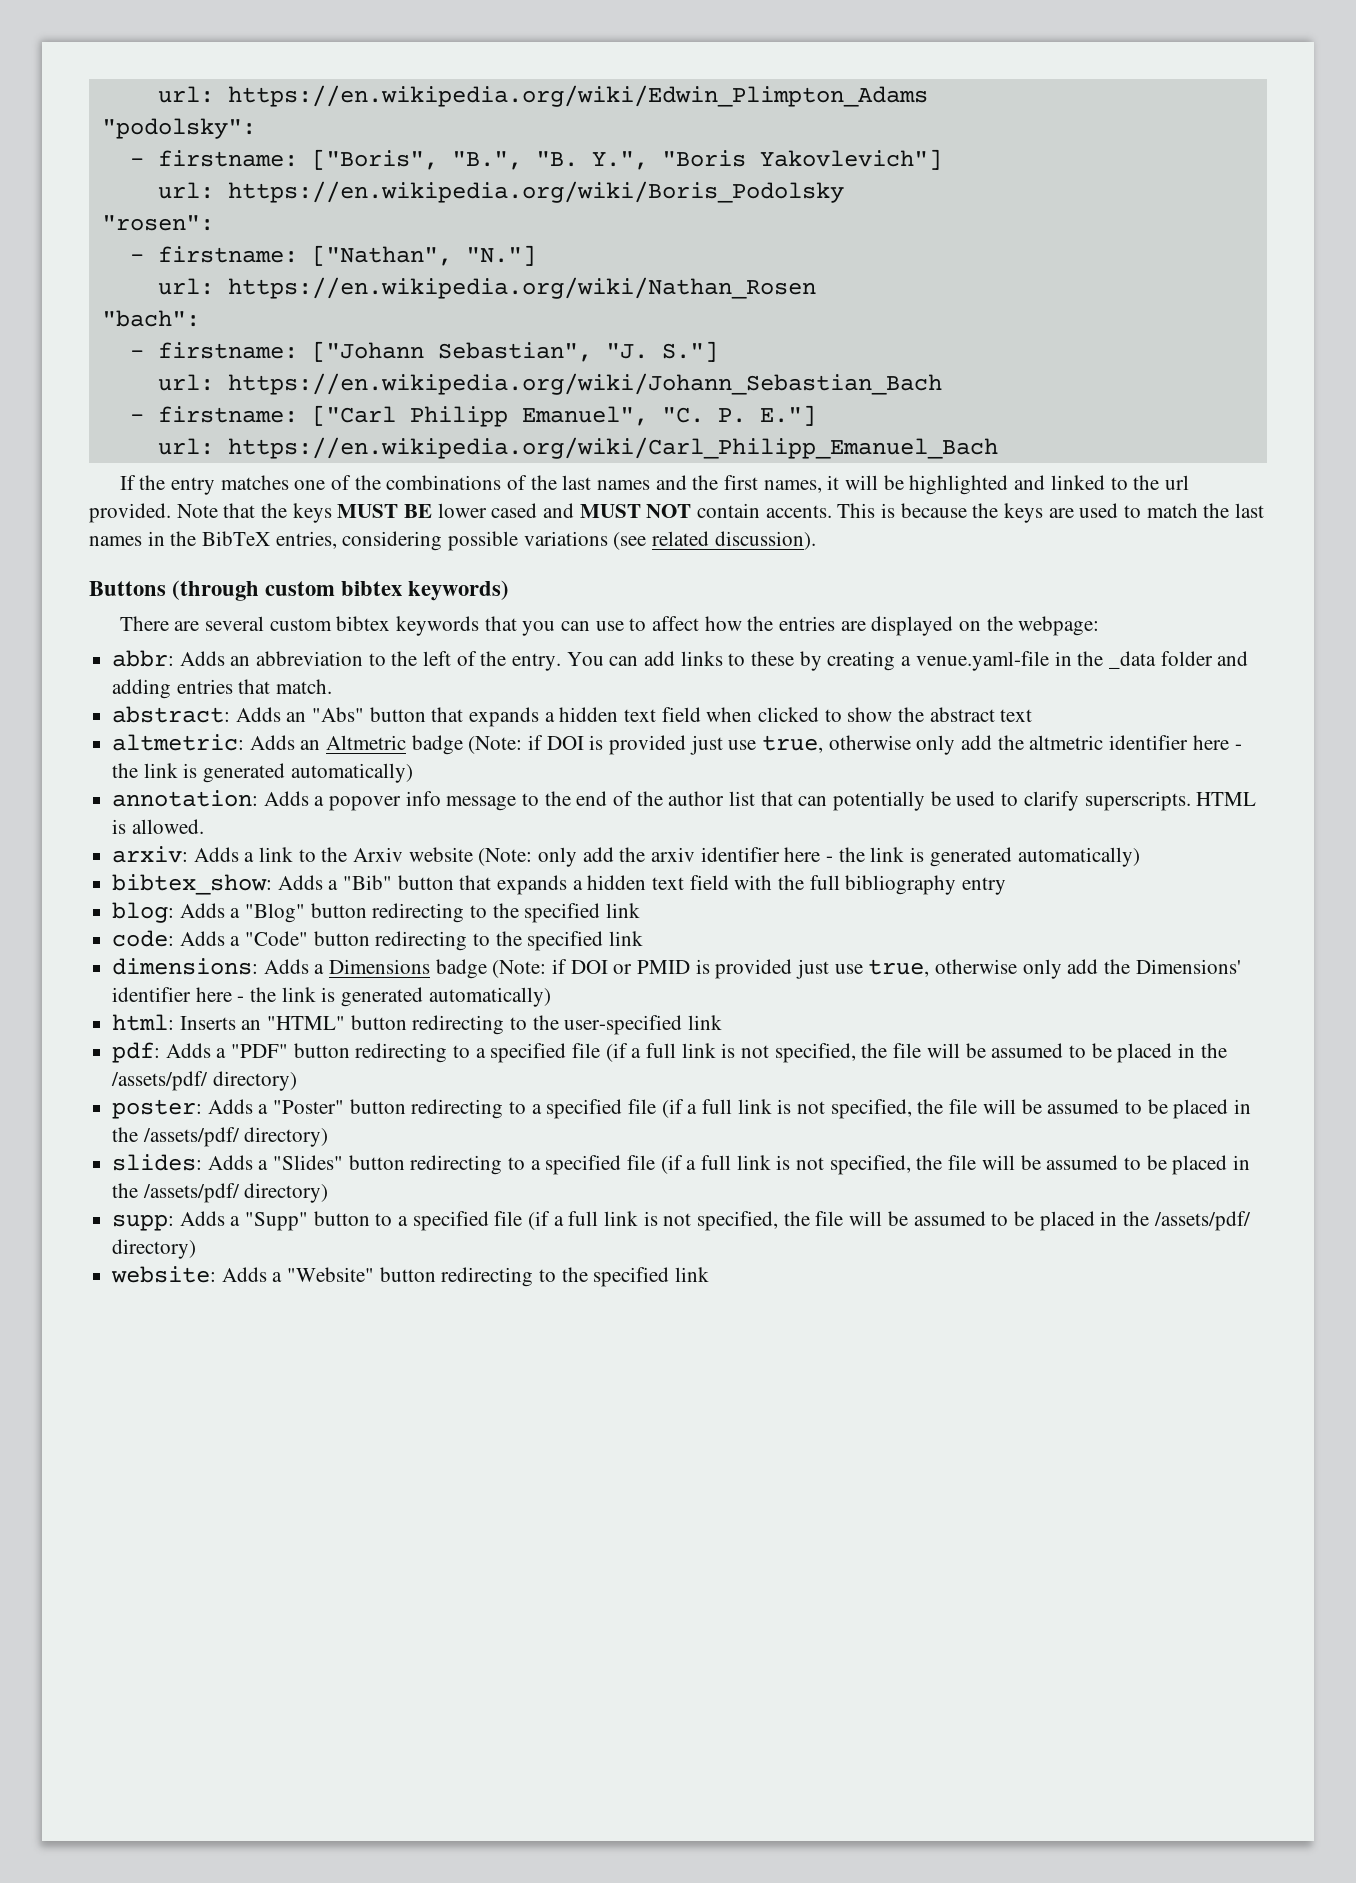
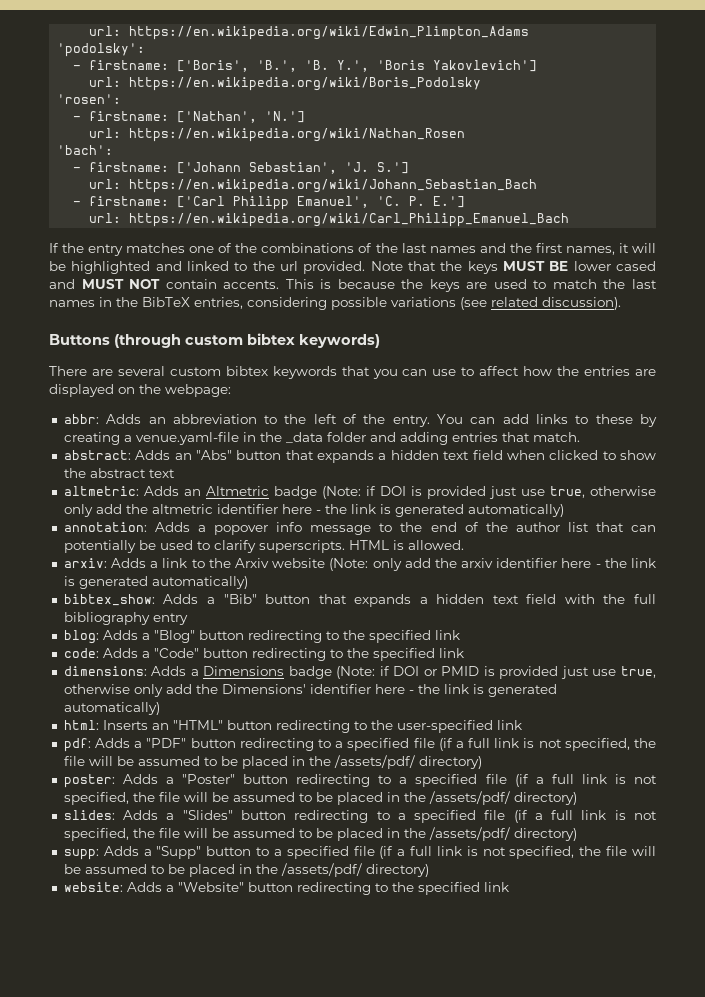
- "podolsky":
- - firstname: ["Boris", "B.", "B. Y.", "Boris Yakovlevich"]
+ 'podolsky':
+ - firstname: ['Boris', 'B.', 'B. Y.', 'Boris Yakovlevich']
- "rosen":
- - firstname: ["Nathan", "N."]
+ 'rosen':
+ - firstname: ['Nathan', 'N.']
- "bach":
- - firstname: ["Johann Sebastian", "J. S."]
+ 'bach':
+ - firstname: ['Johann Sebastian', 'J. S.']
- - firstname: ["Carl Philipp Emanuel", "C. P. E."]
+ - firstname: ['Carl Philipp Emanuel', 'C. P. E.']

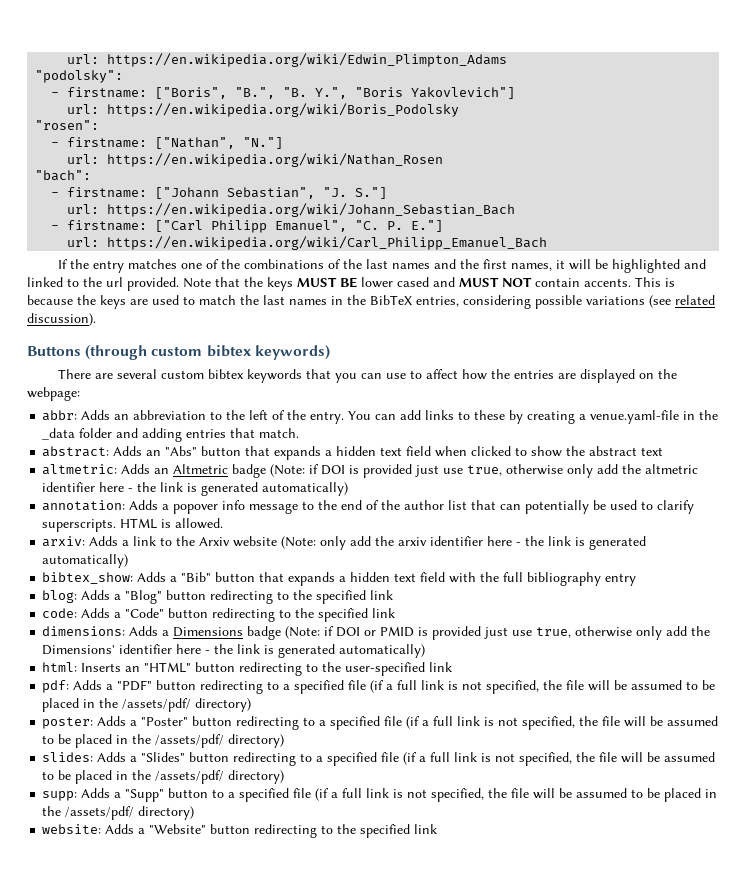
- 'podolsky':
- - firstname: ['Boris', 'B.', 'B. Y.', 'Boris Yakovlevich']
+ "podolsky":
+ - firstname: ["Boris", "B.", "B. Y.", "Boris Yakovlevich"]
- 'rosen':
- - firstname: ['Nathan', 'N.']
+ "rosen":
+ - firstname: ["Nathan", "N."]
- 'bach':
- - firstname: ['Johann Sebastian', 'J. S.']
+ "bach":
+ - firstname: ["Johann Sebastian", "J. S."]
- - firstname: ['Carl Philipp Emanuel', 'C. P. E.']
+ - firstname: ["Carl Philipp Emanuel", "C. P. E."]

